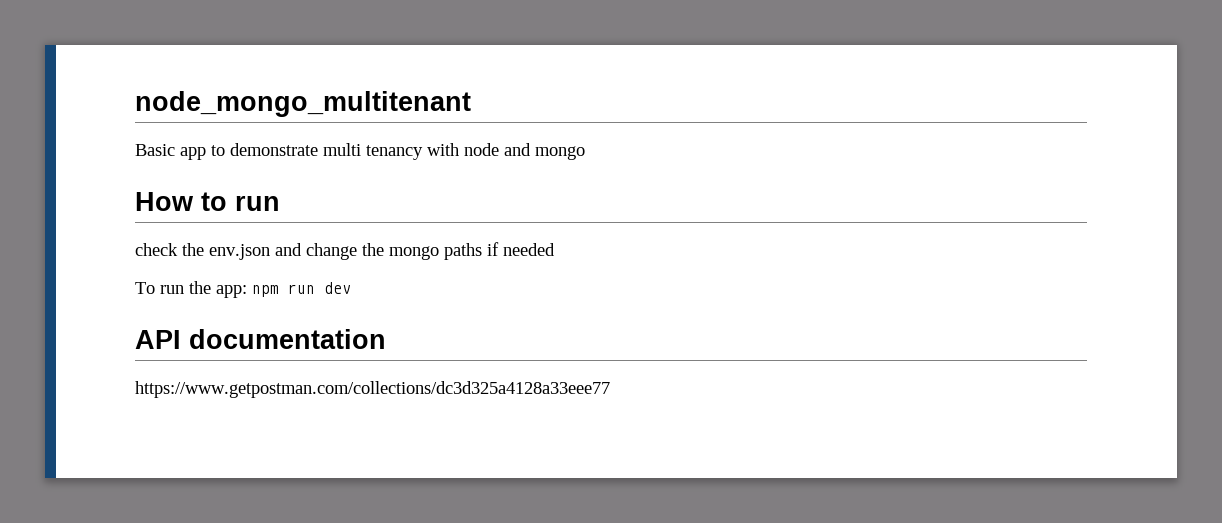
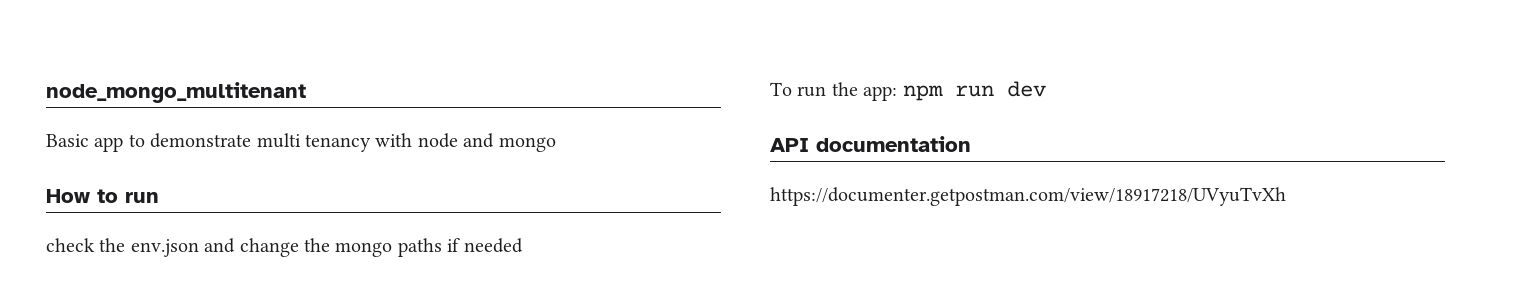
- https://www.getpostman.com/collections/dc3d325a4128a33eee77
+ https://documenter.getpostman.com/view/18917218/UVyuTvXh

